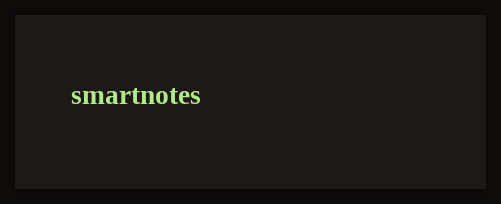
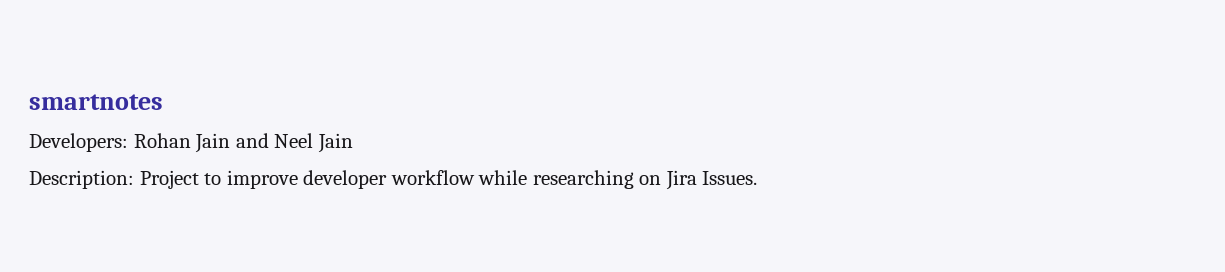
+ Developers: Rohan Jain and Neel Jain
+ Description: Project to improve developer workflow while researching on Jira Issues.

